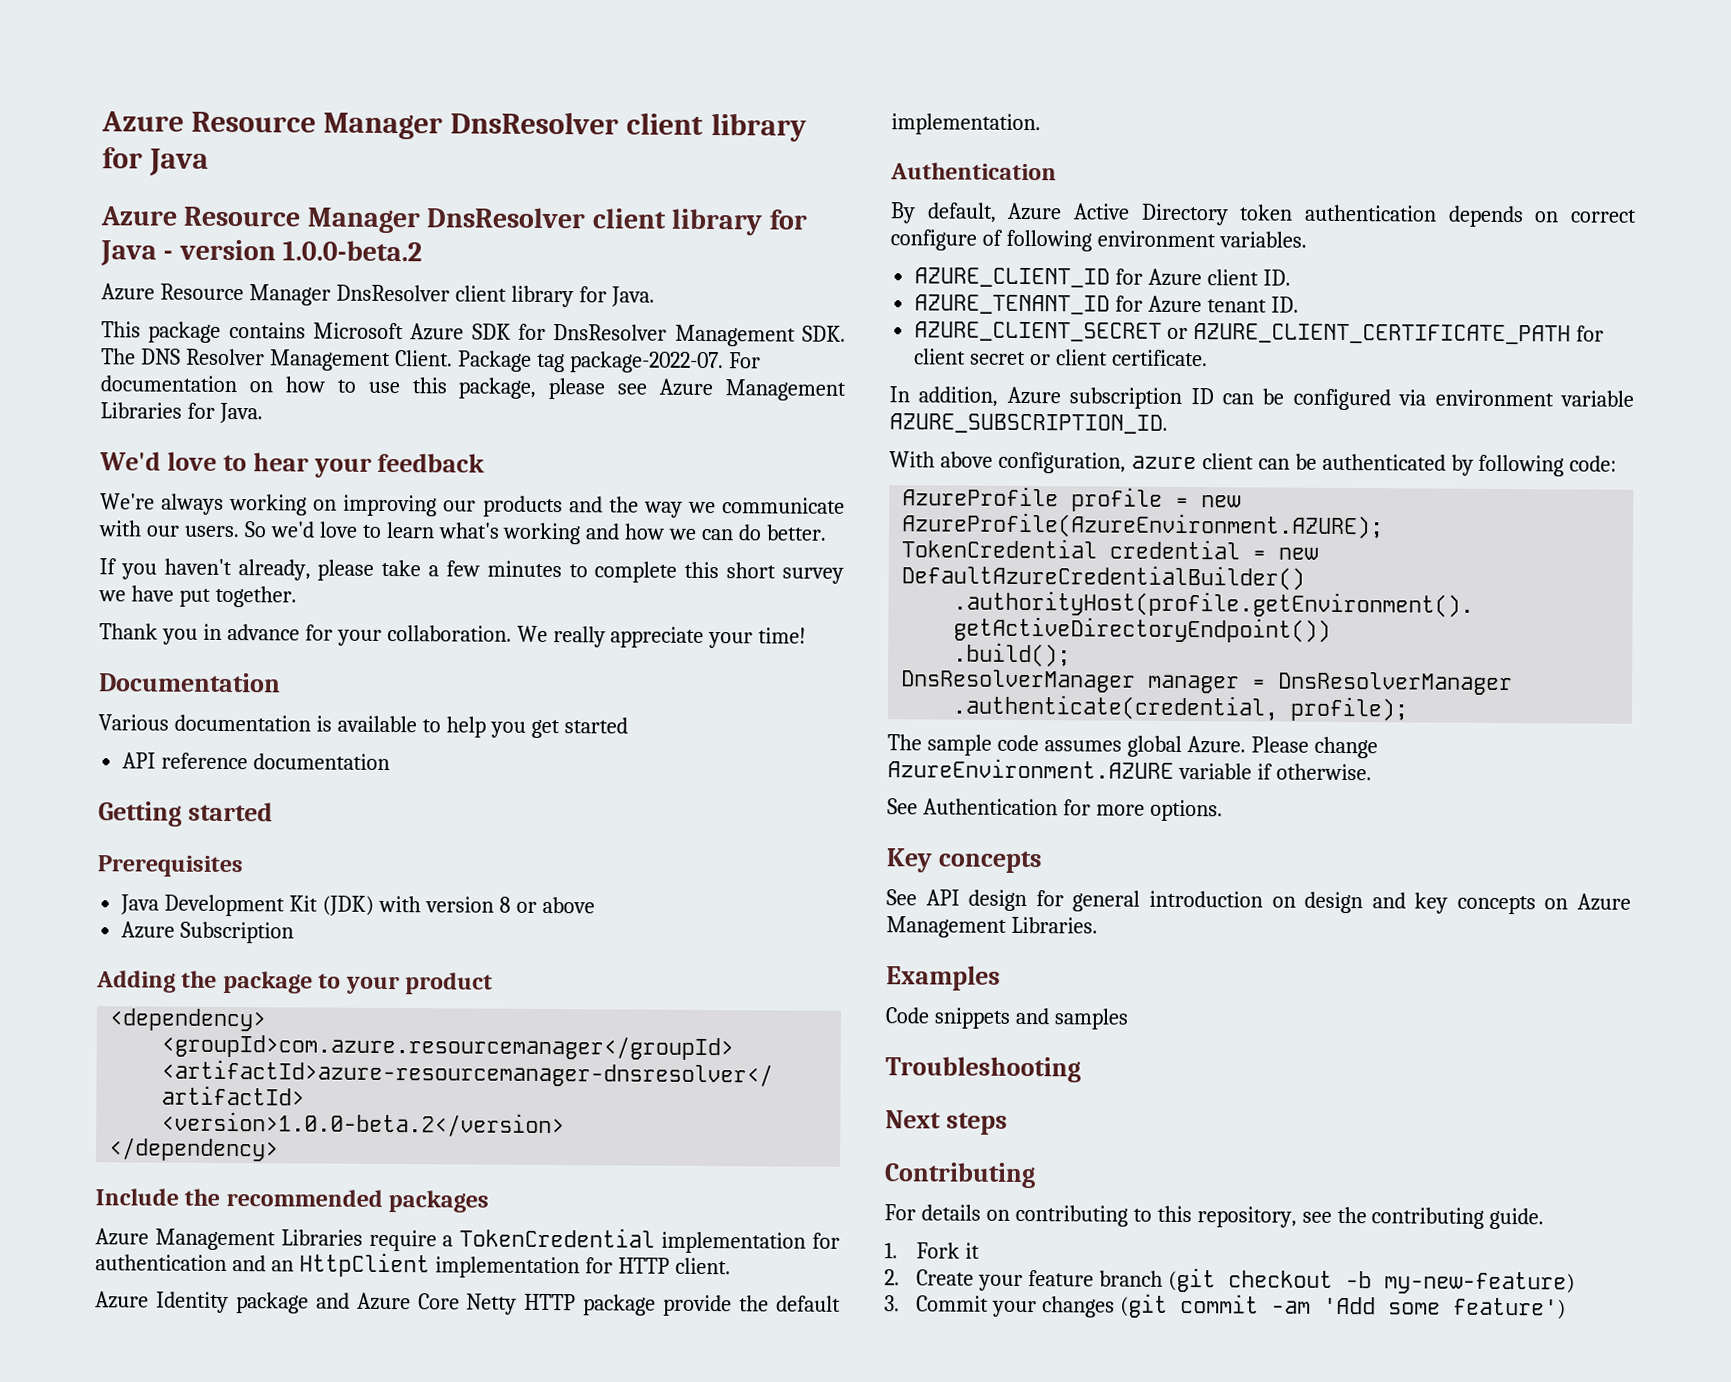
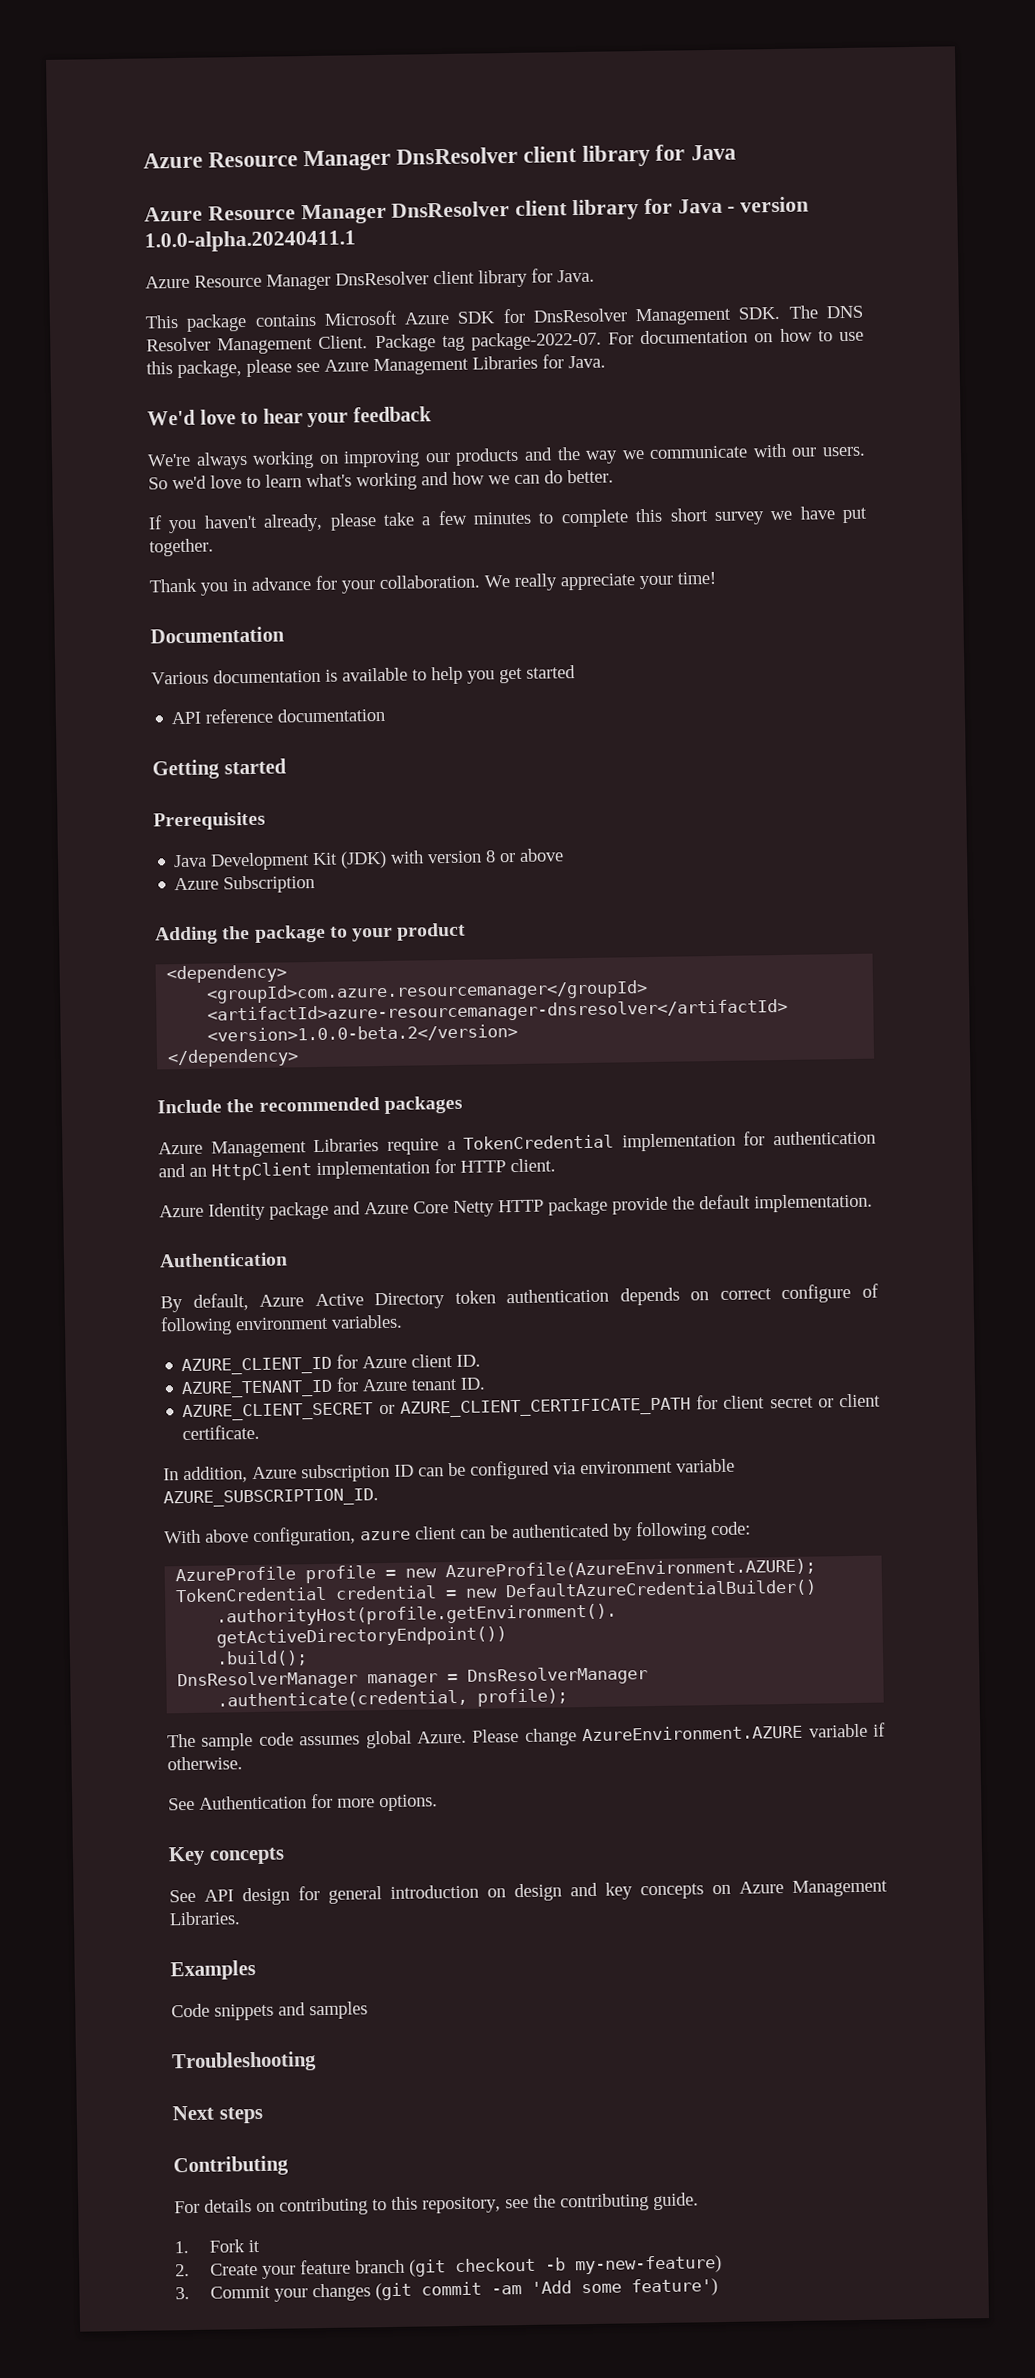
- Azure Resource Manager DnsResolver client library for Java - version 1.0.0-beta.2
+ Azure Resource Manager DnsResolver client library for Java - version 1.0.0-alpha.20240411.1

